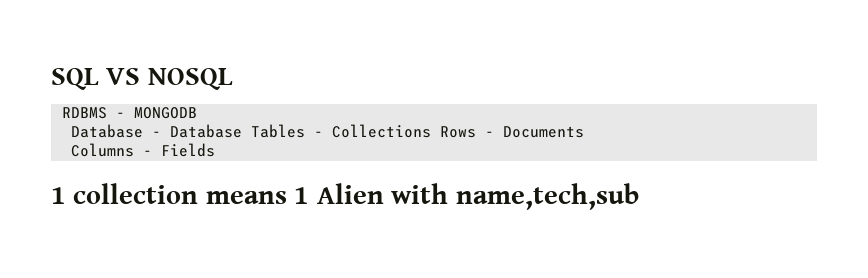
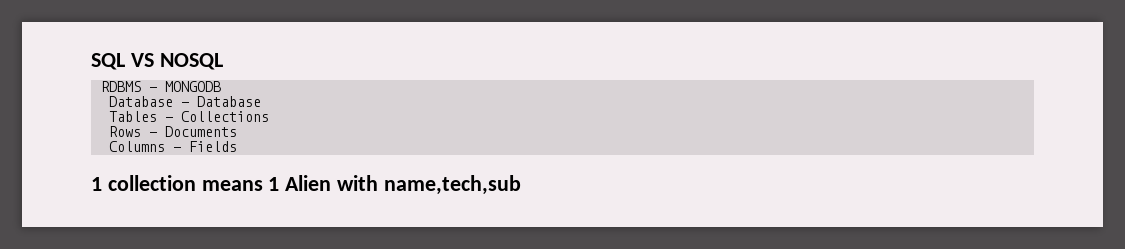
- Database - Database Tables - Collections Rows - Documents
+ Database - Database
+ Tables - Collections
+ Rows - Documents

